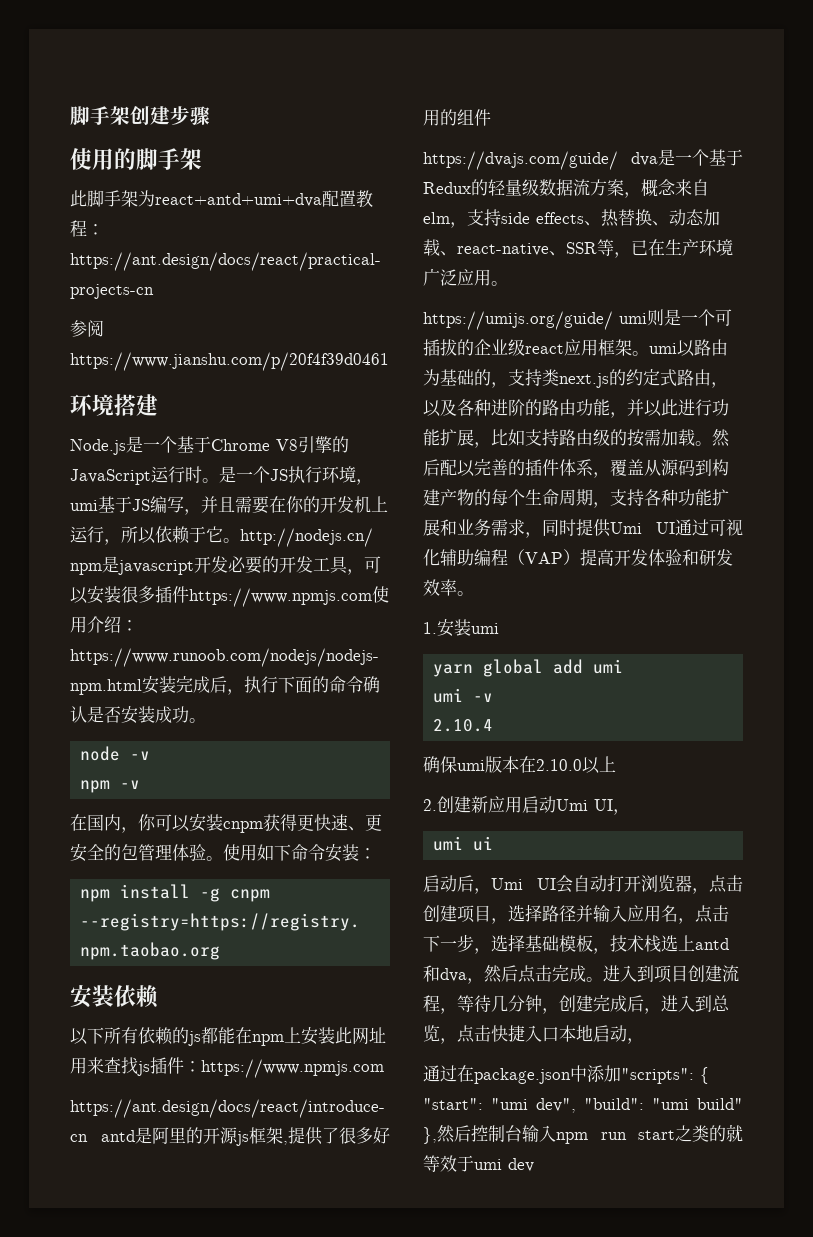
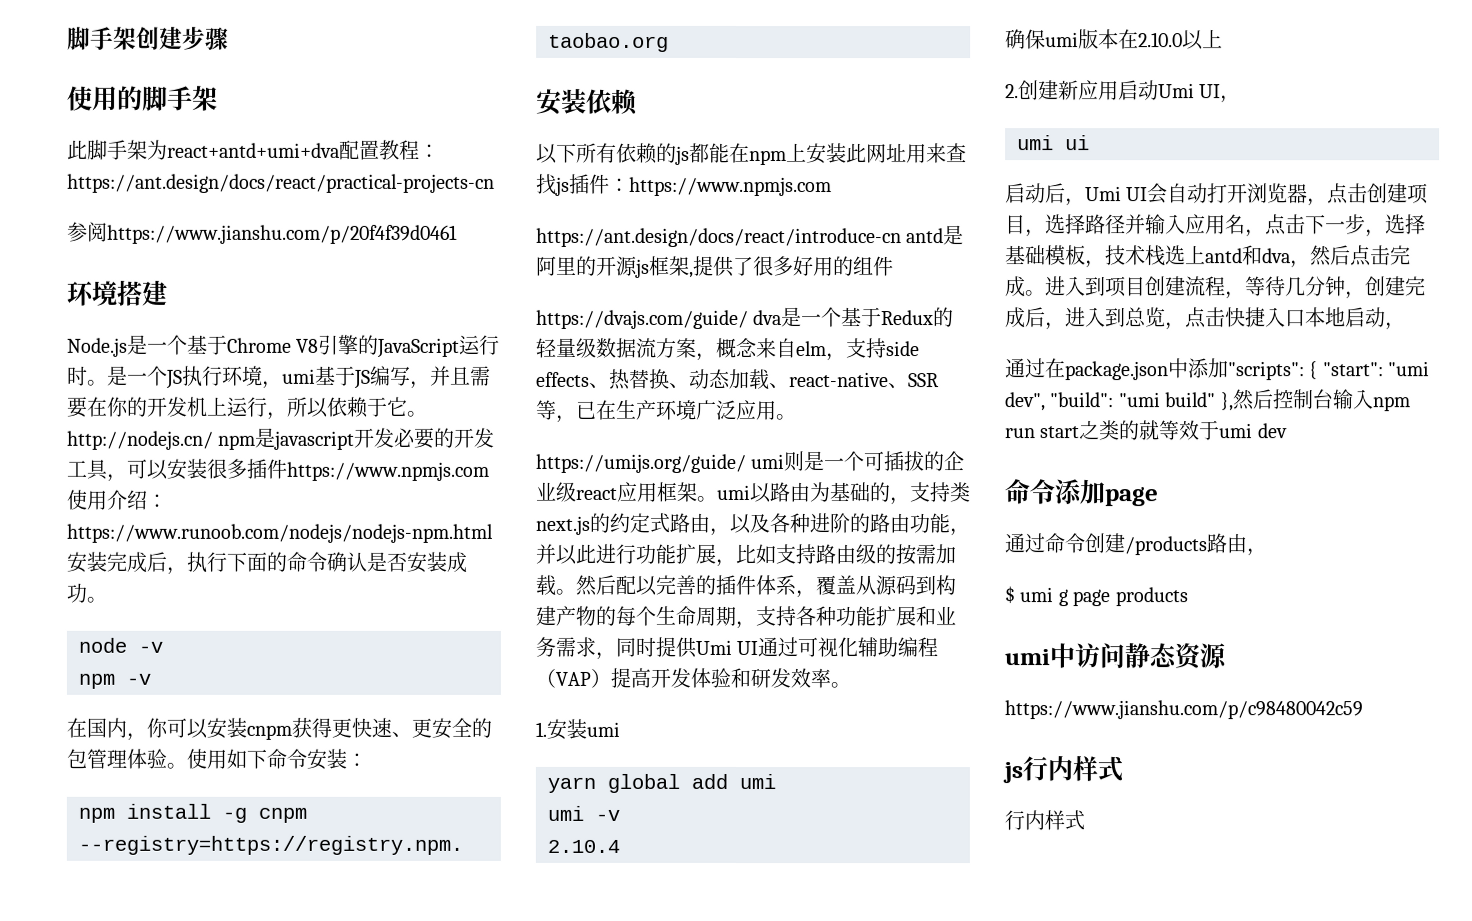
+ 命令添加page
+ 通过命令创建/products路由，
+ $ umi g page products
+ umi中访问静态资源
+ https://www.jianshu.com/p/c98480042c59
+ js行内样式
+ 行内样式

